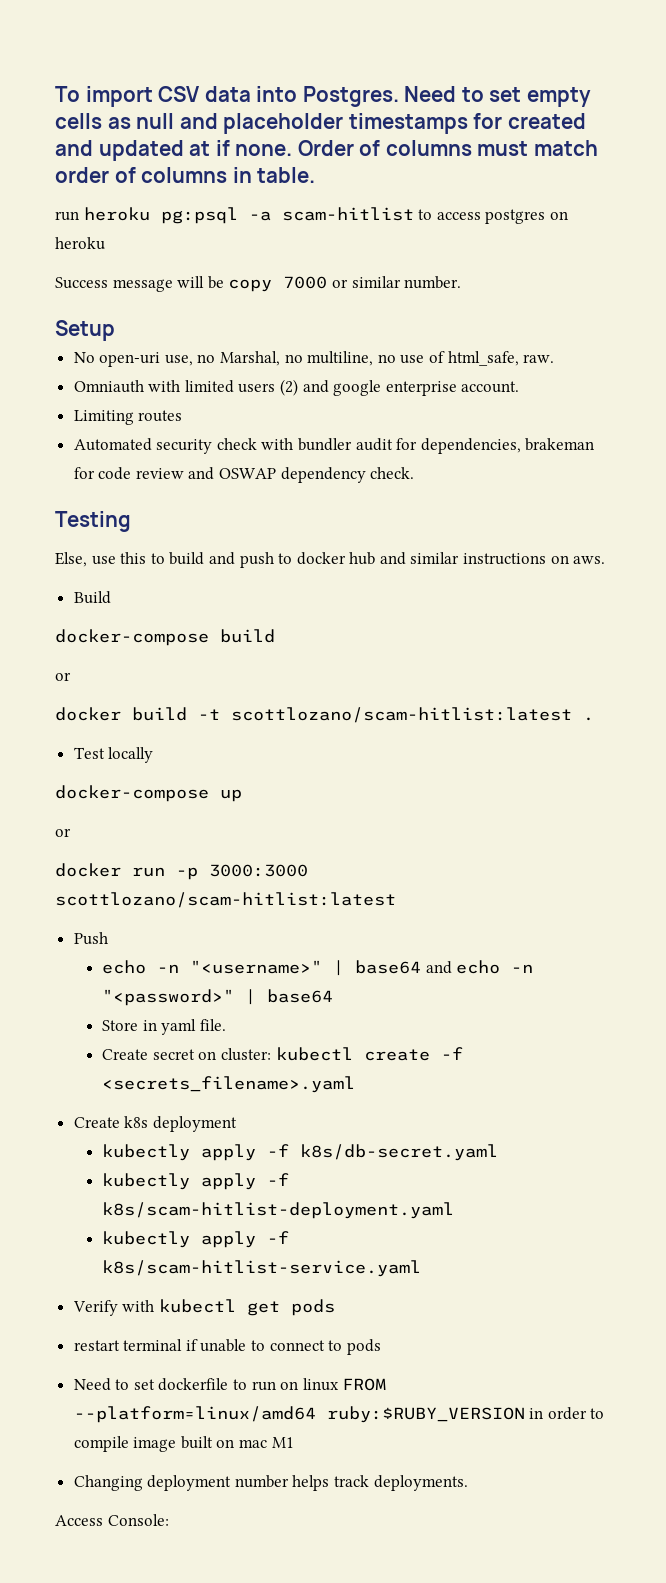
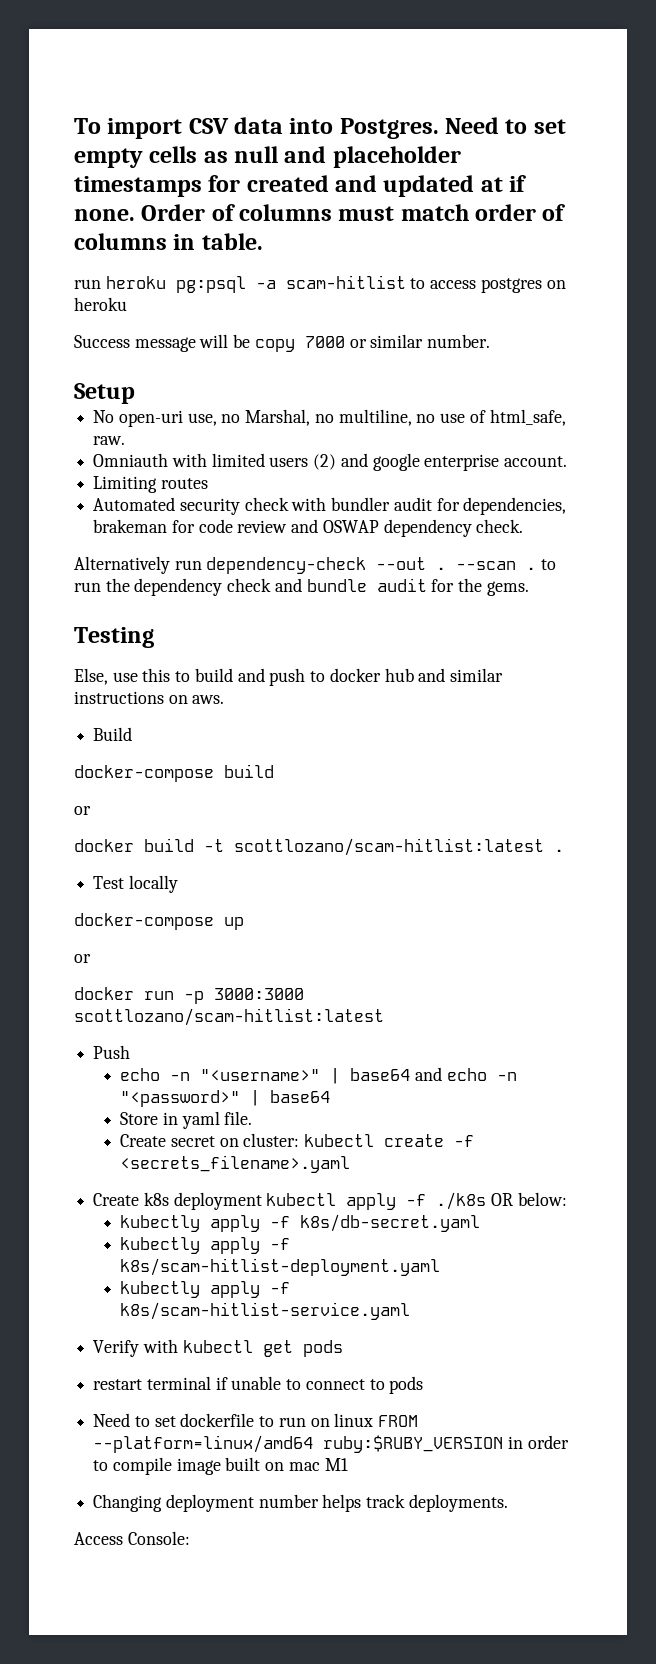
+ Alternatively run dependency-check --out . --scan . to run the dependency check and bundle audit for the gems.
- Create k8s deployment
+ Create k8s deployment kubectl apply -f ./k8s OR below:

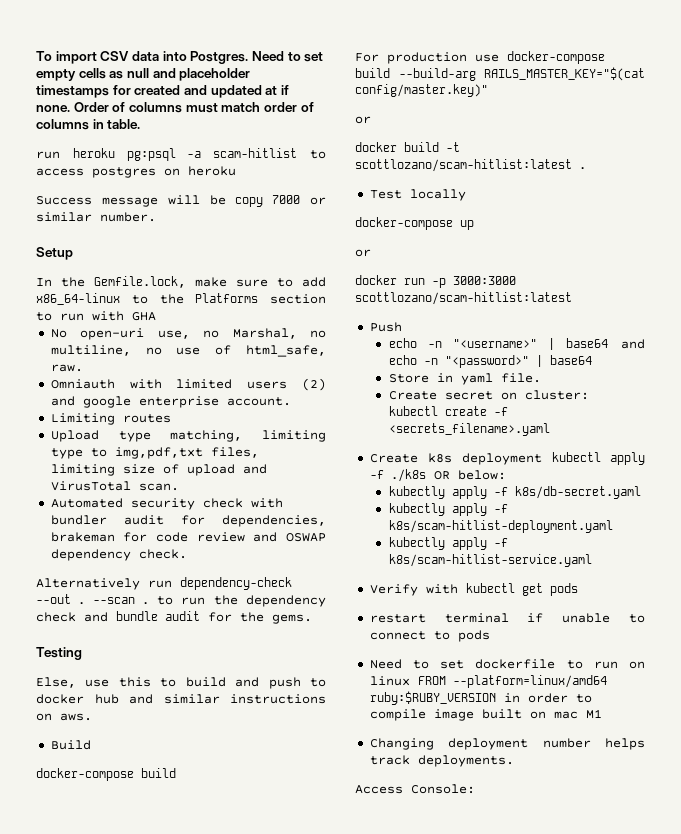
+ In the Gemfile.lock, make sure to add x86_64-linux to the Platforms section to run with GHA
+ Upload type matching, limiting type to img,pdf,txt files, limiting size of upload and VirusTotal scan.
+ For production use docker-compose build --build-arg RAILS_MASTER_KEY="$(cat config/master.key)"

